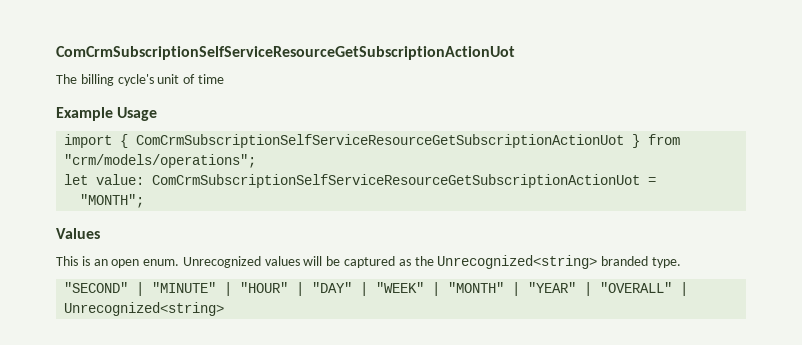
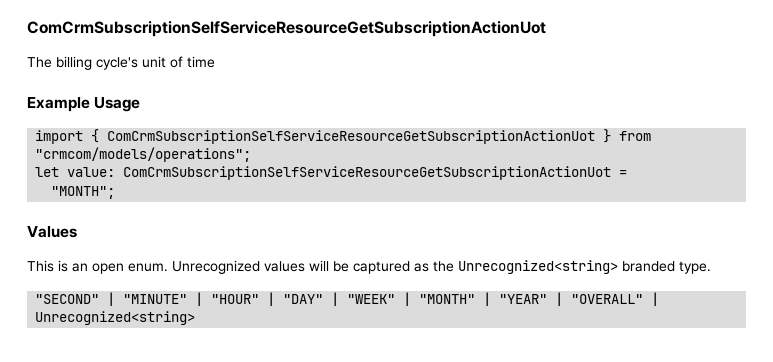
- import { ComCrmSubscriptionSelfServiceResourceGetSubscriptionActionUot } from "crm/models/operations";
+ import { ComCrmSubscriptionSelfServiceResourceGetSubscriptionActionUot } from "crmcom/models/operations";

